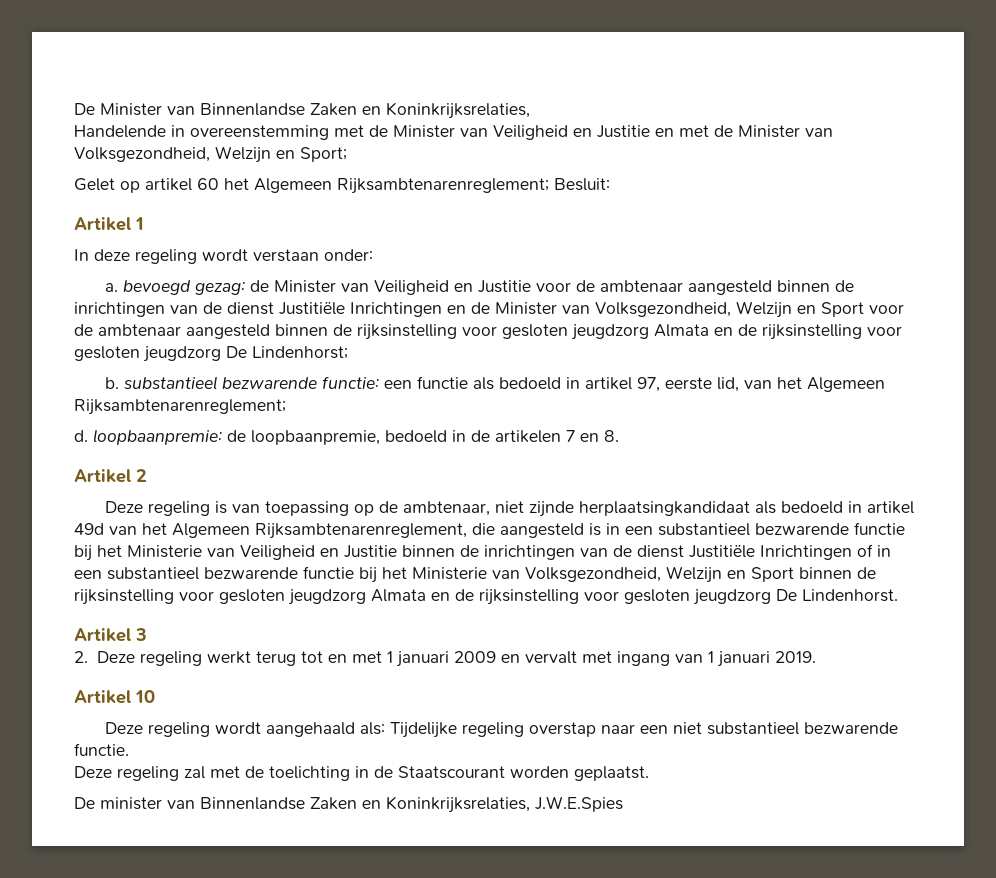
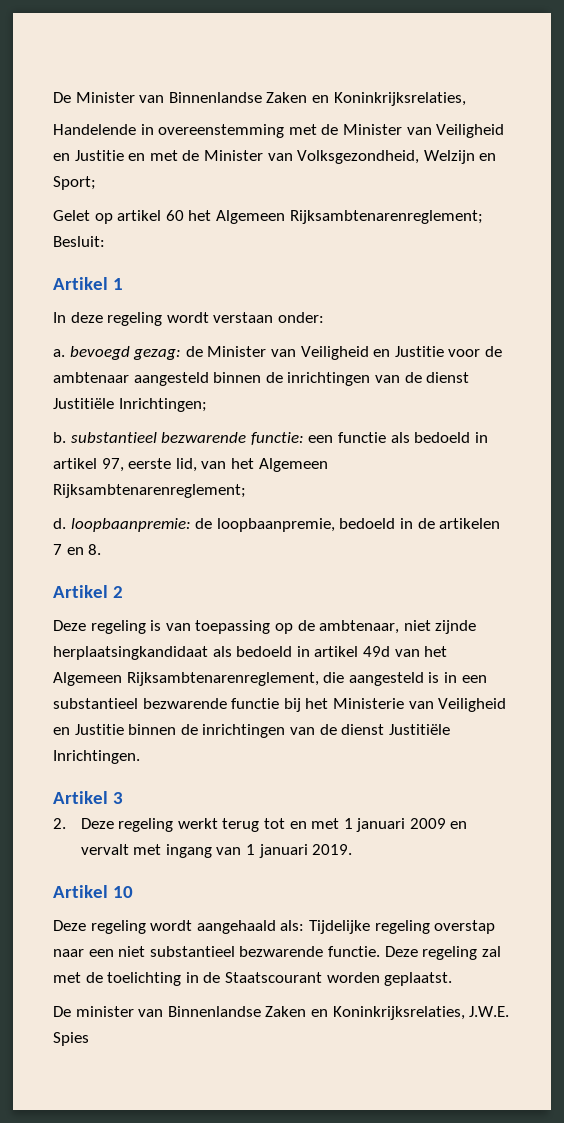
- a. bevoegd gezag: de Minister van Veiligheid en Justitie voor de ambtenaar aangesteld binnen de inrichtingen van de dienst Justitiële Inrichtingen en de Minister van Volksgezondheid, Welzijn en Sport voor de ambtenaar aangesteld binnen de rijksinstelling voor gesloten jeugdzorg Almata en de rijksinstelling voor gesloten jeugdzorg De Lindenhorst;
+ a. bevoegd gezag: de Minister van Veiligheid en Justitie voor de ambtenaar aangesteld binnen de inrichtingen van de dienst Justitiële Inrichtingen;
- Deze regeling is van toepassing op de ambtenaar, niet zijnde herplaatsingkandidaat als bedoeld in artikel 49d van het Algemeen Rijksambtenarenreglement, die aangesteld is in een substantieel bezwarende functie bij het Ministerie van Veiligheid en Justitie binnen de inrichtingen van de dienst Justitiële Inrichtingen of in een substantieel bezwarende functie bij het Ministerie van Volksgezondheid, Welzijn en Sport binnen de rijksinstelling voor gesloten jeugdzorg Almata en de rijksinstelling voor gesloten jeugdzorg De Lindenhorst.
+ Deze regeling is van toepassing op de ambtenaar, niet zijnde herplaatsingkandidaat als bedoeld in artikel 49d van het Algemeen Rijksambtenarenreglement, die aangesteld is in een substantieel bezwarende functie bij het Ministerie van Veiligheid en Justitie binnen de inrichtingen van de dienst Justitiële Inrichtingen.
- Deze regeling wordt aangehaald als: Tijdelijke regeling overstap naar een niet substantieel bezwarende functie.
- Deze regeling zal met de toelichting in de Staatscourant worden geplaatst.
+ Deze regeling wordt aangehaald als: Tijdelijke regeling overstap naar een niet substantieel bezwarende functie. Deze regeling zal met de toelichting in de Staatscourant worden geplaatst.
- De minister van Binnenlandse Zaken en Koninkrijksrelaties, J.W.E.Spies
+ De minister van Binnenlandse Zaken en Koninkrijksrelaties, J.W.E. Spies

